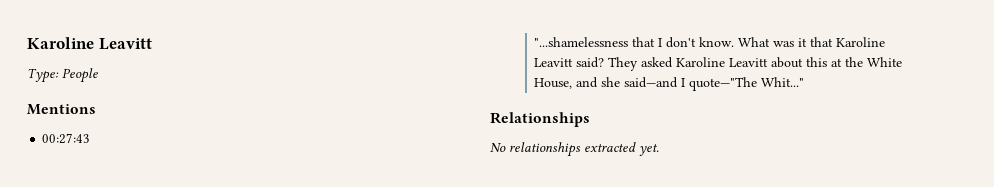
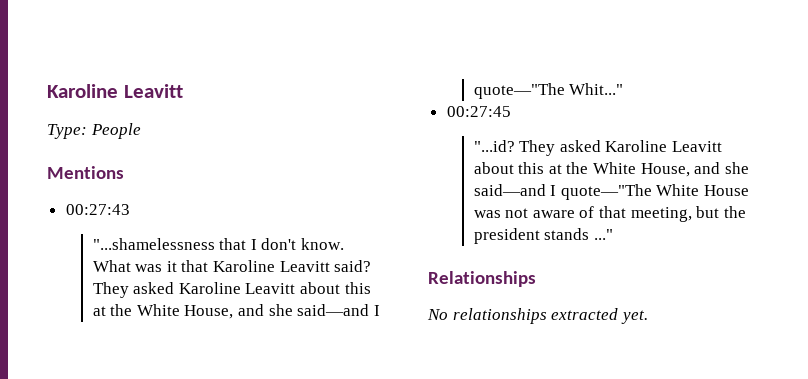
+ 00:27:45
+ "...id? They asked Karoline Leavitt about this at the White House, and she said—and I quote—"The White House was not aware of that meeting, but the president stands ..."

